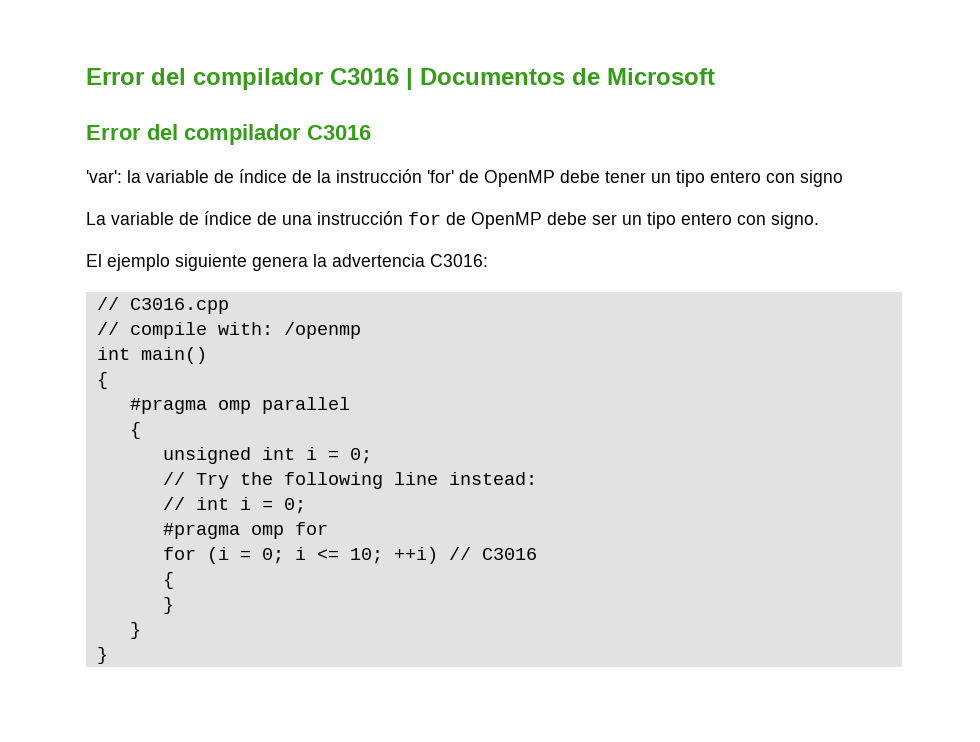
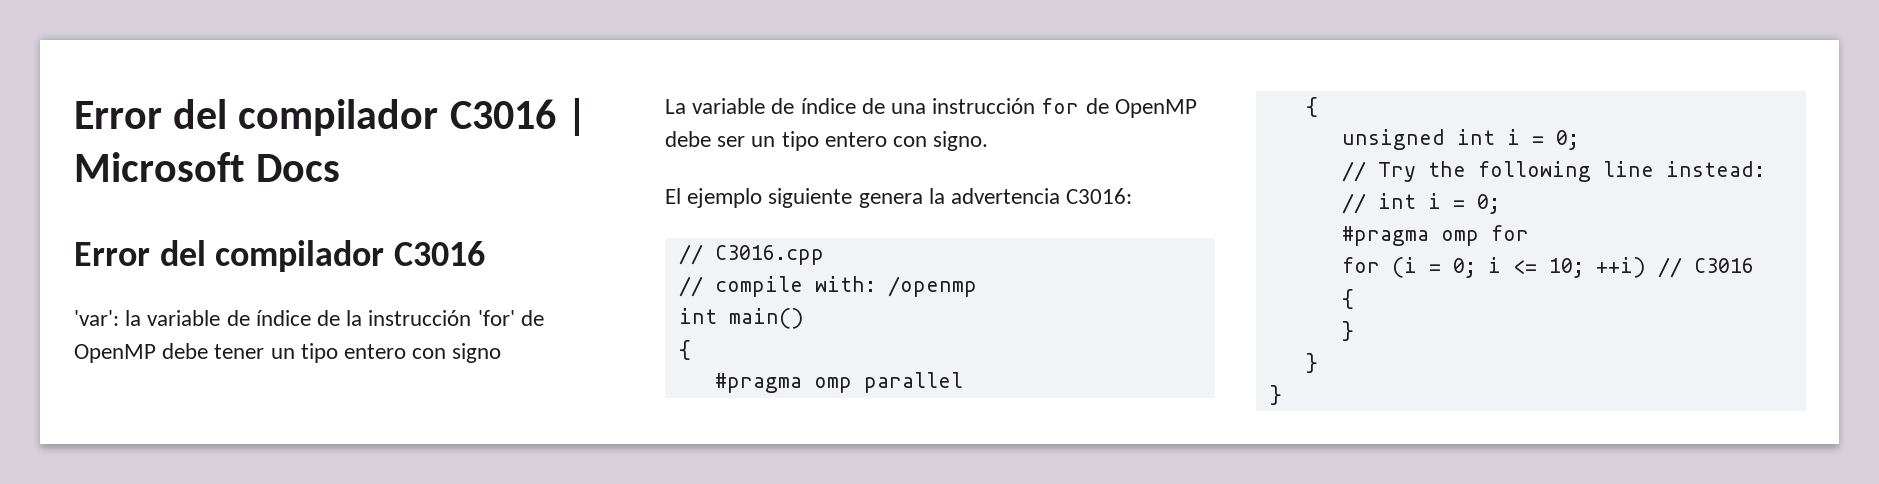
- Error del compilador C3016 | Documentos de Microsoft
+ Error del compilador C3016 | Microsoft Docs

